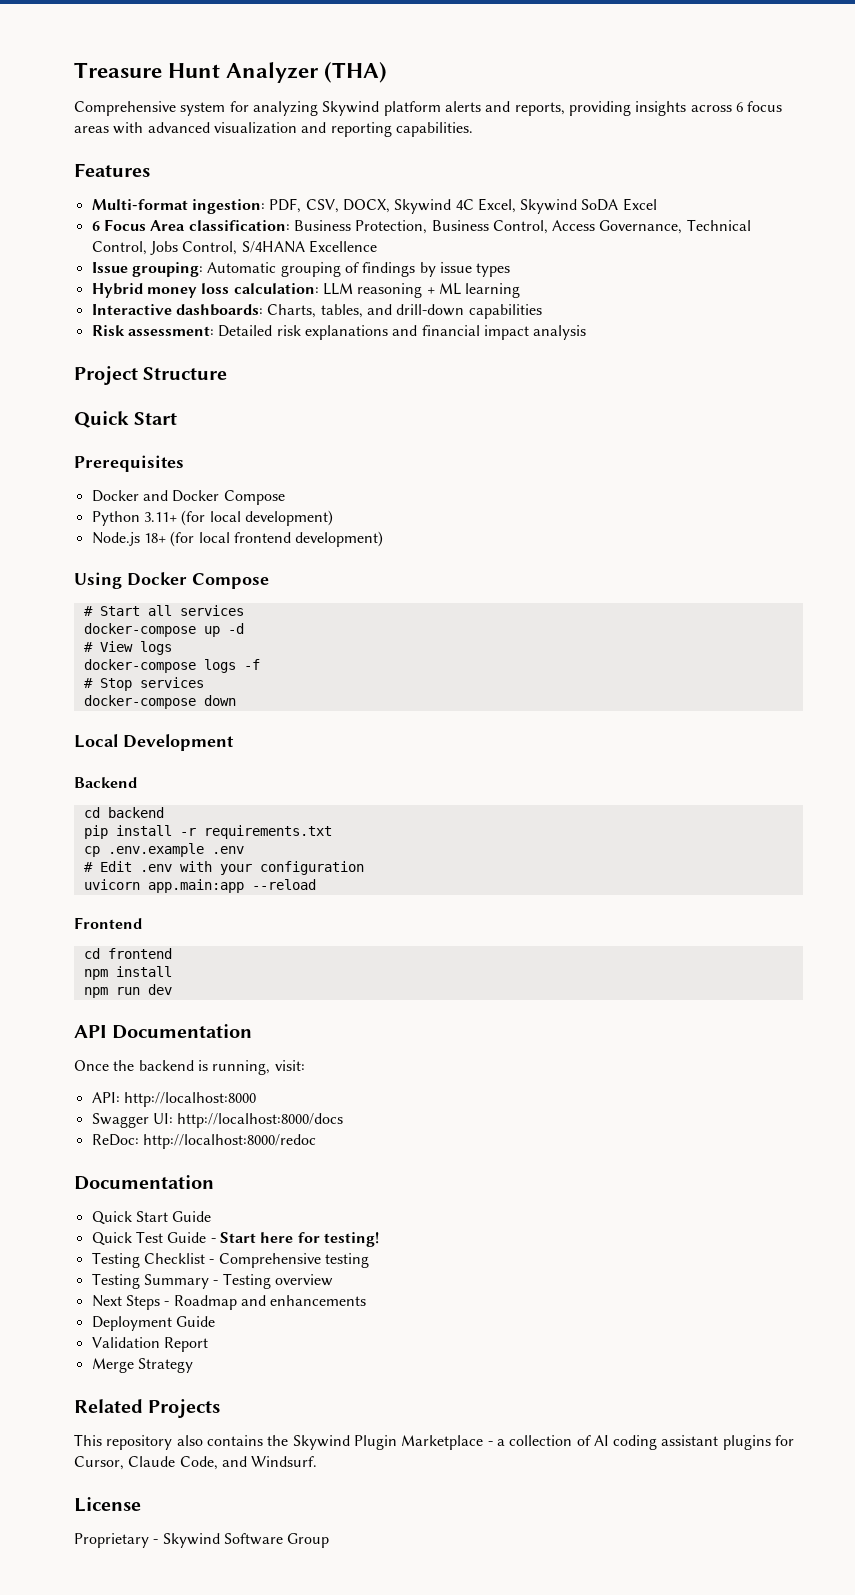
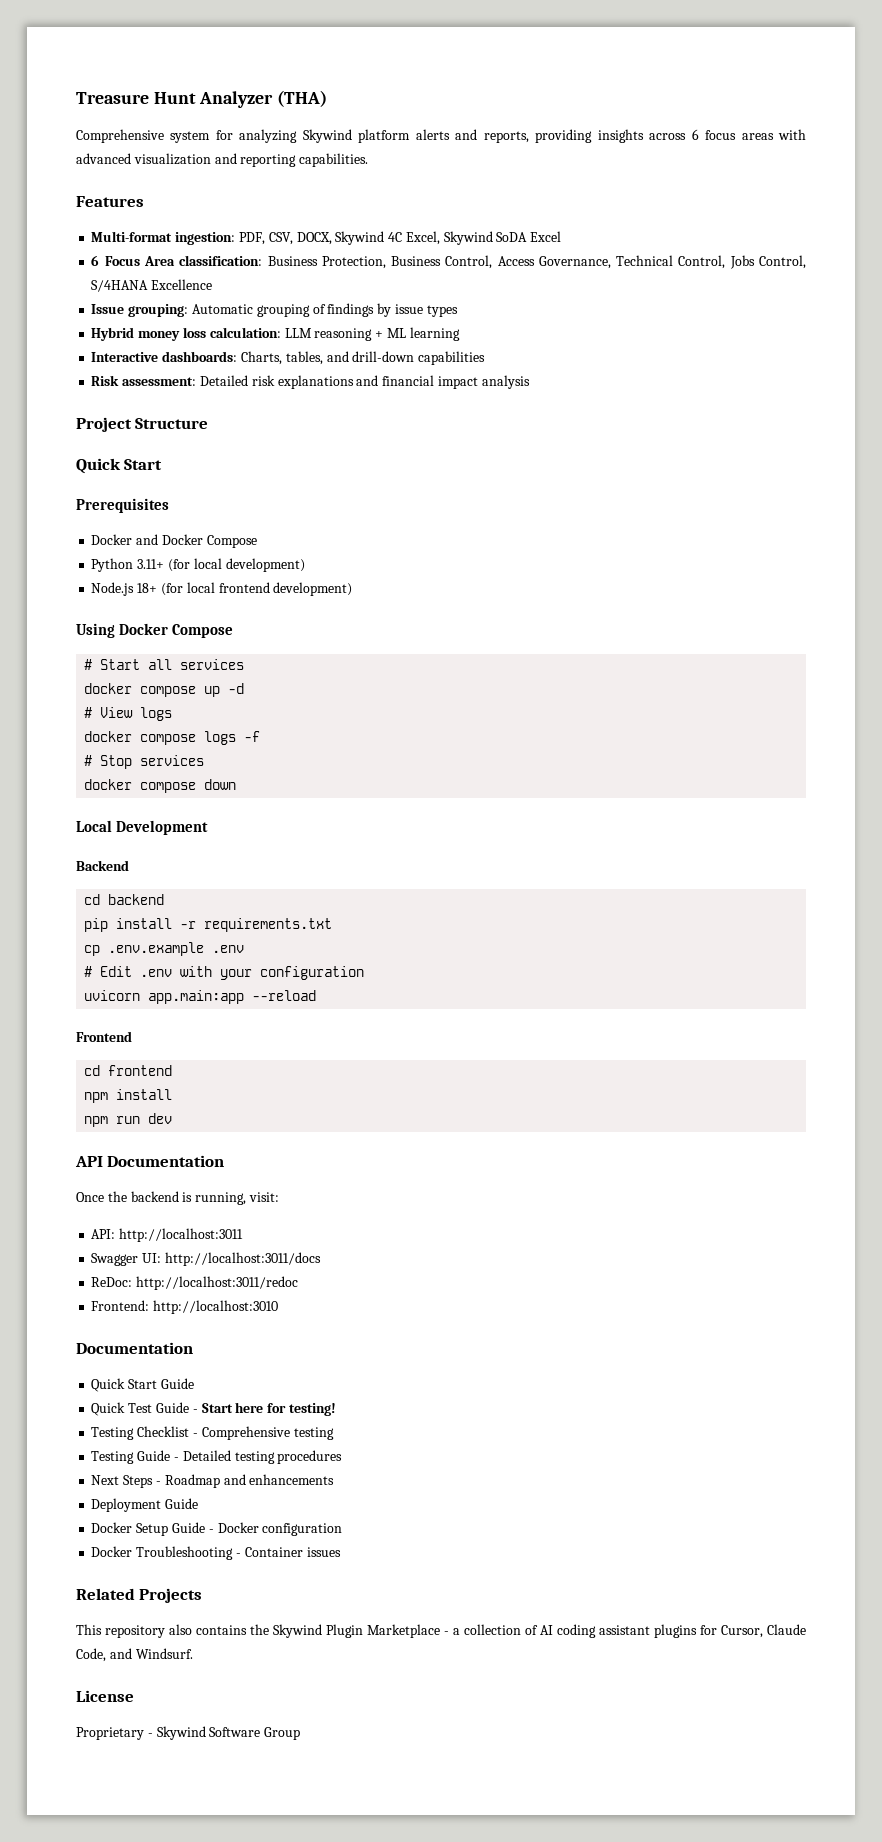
- docker-compose up -d
+ docker compose up -d
- docker-compose logs -f
+ docker compose logs -f
- docker-compose down
+ docker compose down
- API: http://localhost:8000
+ API: http://localhost:3011
- Swagger UI: http://localhost:8000/docs
+ Swagger UI: http://localhost:3011/docs
- ReDoc: http://localhost:8000/redoc
+ ReDoc: http://localhost:3011/redoc
+ Frontend: http://localhost:3010
- Testing Summary - Testing overview
+ Testing Guide - Detailed testing procedures
- Validation Report
- Merge Strategy
+ Docker Setup Guide - Docker configuration
+ Docker Troubleshooting - Container issues

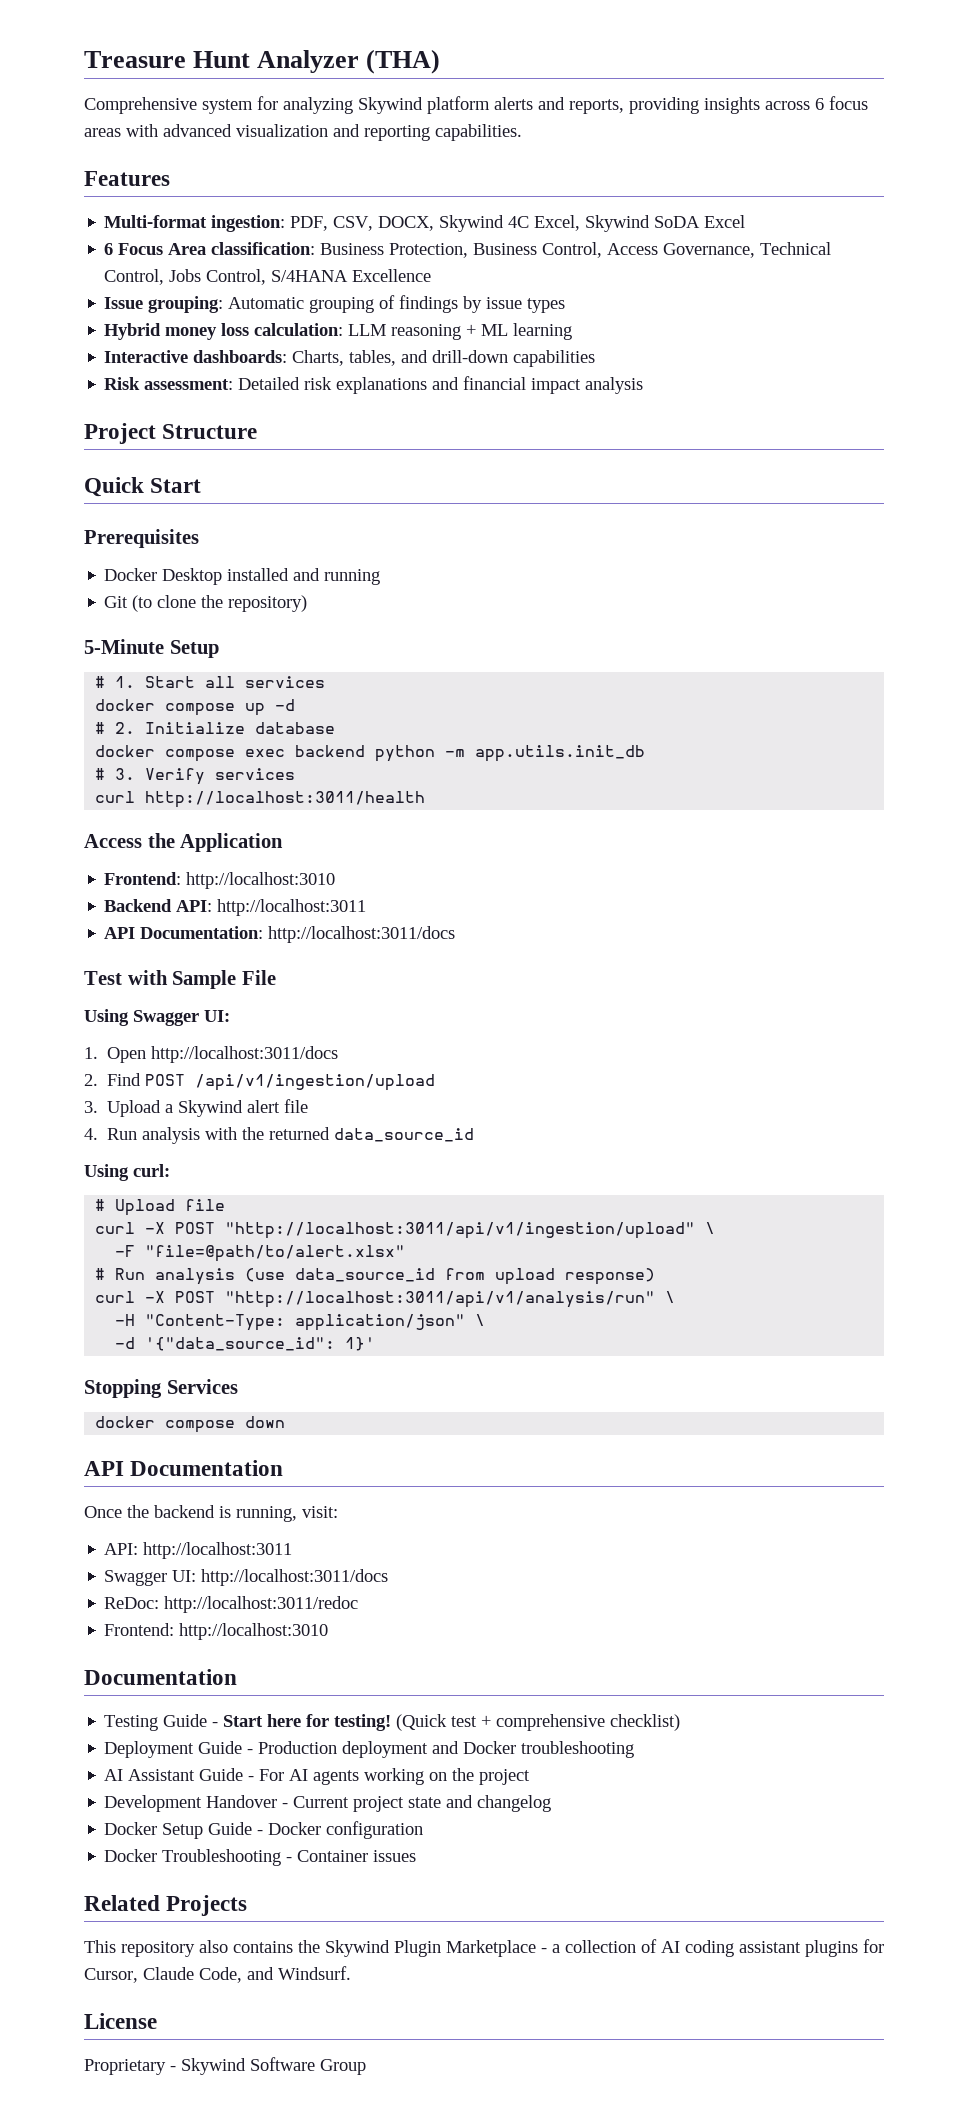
- Docker and Docker Compose
- Python 3.11+ (for local development)
- Node.js 18+ (for local frontend development)
- Using Docker Compose
- # Start all services
+ Docker Desktop installed and running
+ Git (to clone the repository)
+ 5-Minute Setup
+ # 1. Start all services
- # View logs
- docker compose logs -f
- # Stop services
+ # 2. Initialize database
+ docker compose exec backend python -m app.utils.init_db
+ # 3. Verify services
+ curl http://localhost:3011/health
+ Access the Application
+ Frontend: http://localhost:3010
+ Backend API: http://localhost:3011
+ API Documentation: http://localhost:3011/docs
+ Test with Sample File
+ Using Swagger UI:
+ 1. Open http://localhost:3011/docs
+ 2. Find POST /api/v1/ingestion/upload
+ 3. Upload a Skywind alert file
+ 4. Run analysis with the returned data_source_id
+ Using curl:
+ # Upload file
+ curl -X POST "http://localhost:3011/api/v1/ingestion/upload" \
+ -F "file=@path/to/alert.xlsx"
+ # Run analysis (use data_source_id from upload response)
+ curl -X POST "http://localhost:3011/api/v1/analysis/run" \
+ -H "Content-Type: application/json" \
+ -d '{"data_source_id": 1}'
+ Stopping Services
  docker compose down
- Local Development
- Backend
- cd backend
- pip install -r requirements.txt
- cp .env.example .env
- # Edit .env with your configuration
- uvicorn app.main:app --reload
- Frontend
- cd frontend
- npm install
- npm run dev
- Quick Start Guide
- Quick Test Guide - Start here for testing!
- Testing Checklist - Comprehensive testing
- Testing Guide - Detailed testing procedures
- Next Steps - Roadmap and enhancements
- Deployment Guide
+ Testing Guide - Start here for testing! (Quick test + comprehensive checklist)
+ Deployment Guide - Production deployment and Docker troubleshooting
+ AI Assistant Guide - For AI agents working on the project
+ Development Handover - Current project state and changelog

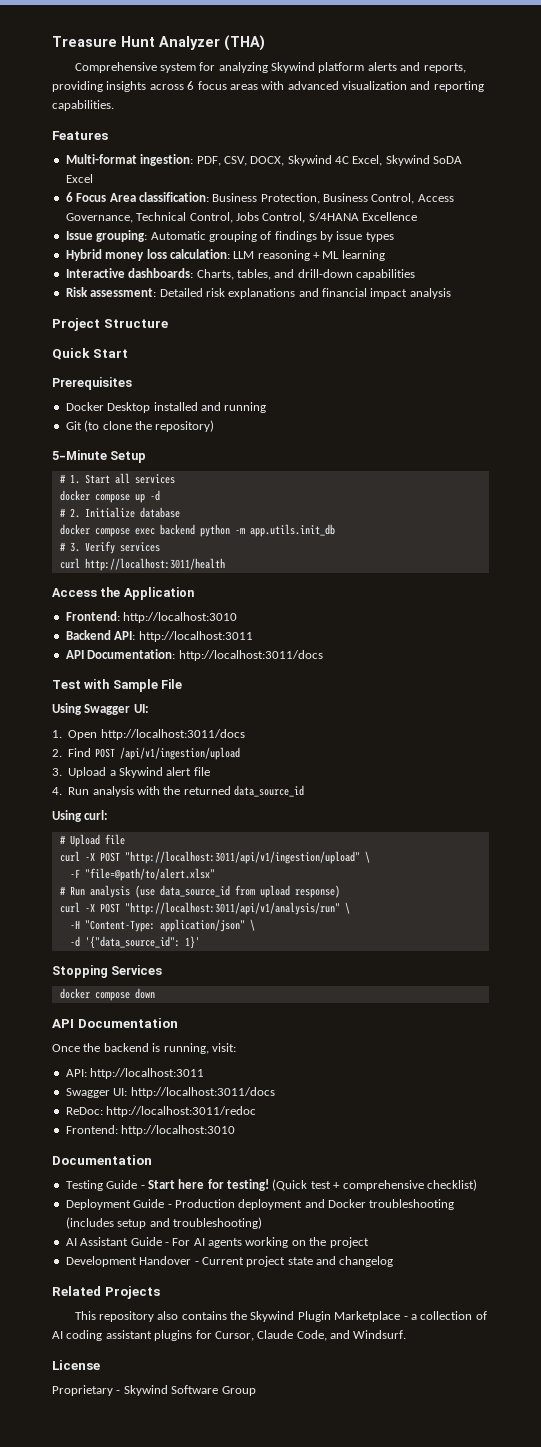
- Deployment Guide - Production deployment and Docker troubleshooting
+ Deployment Guide - Production deployment and Docker troubleshooting (includes setup and troubleshooting)
- Docker Setup Guide - Docker configuration
- Docker Troubleshooting - Container issues

